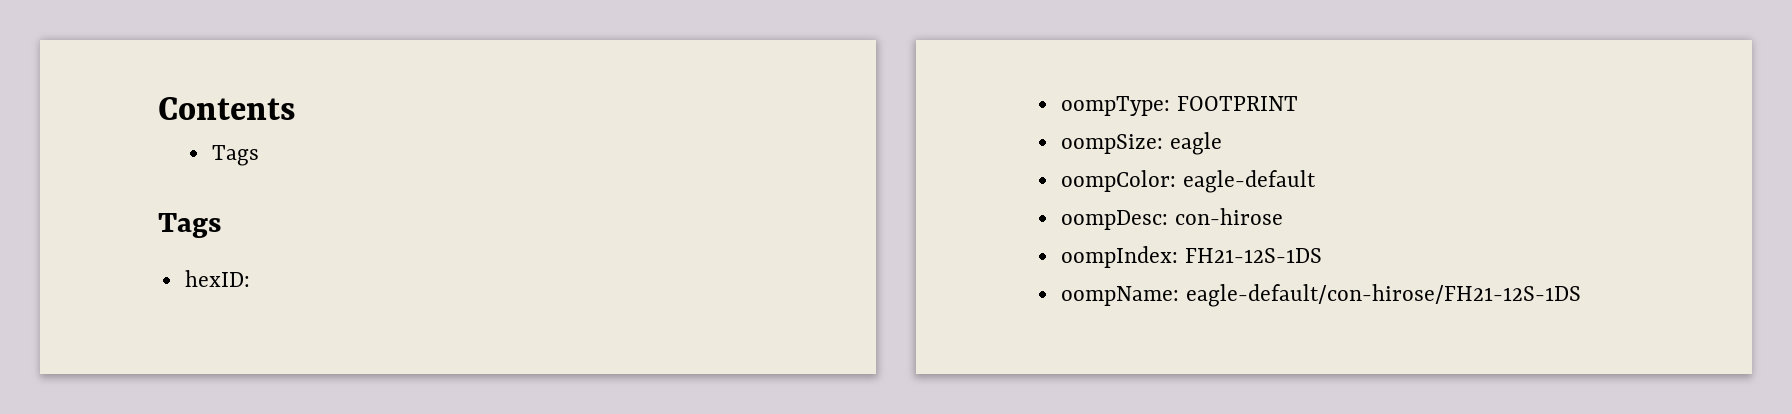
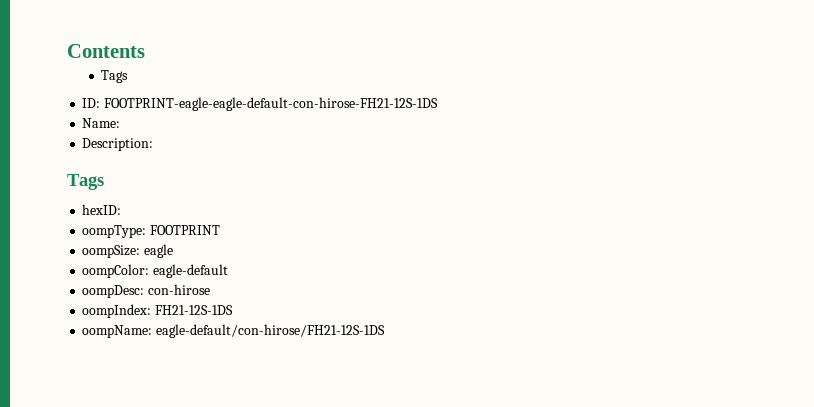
+ ID: FOOTPRINT-eagle-eagle-default-con-hirose-FH21-12S-1DS
+ Name:
+ Description:

